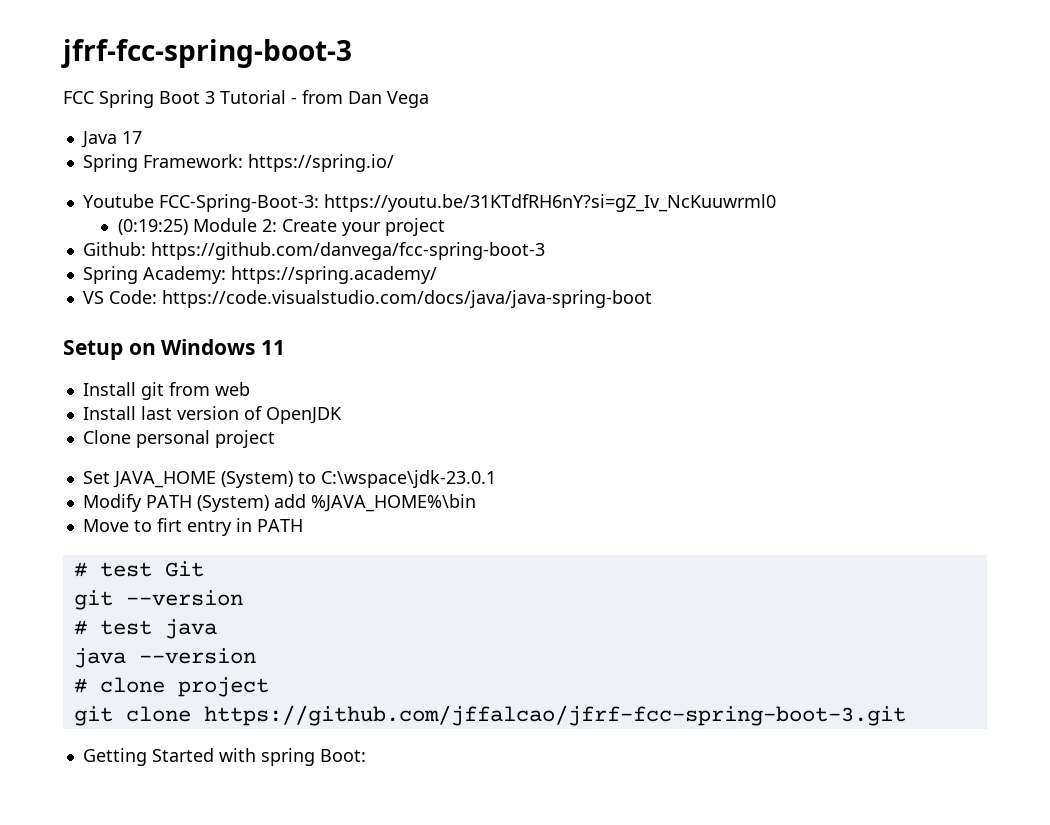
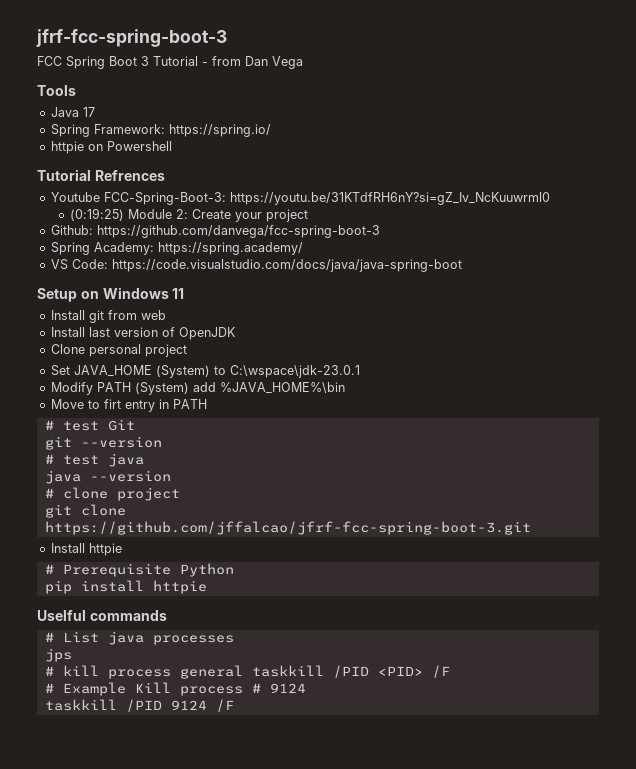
+ Tools
+ httpie on Powershell
+ Tutorial Refrences
- Getting Started with spring Boot:
+ Install httpie
+ # Prerequisite Python
+ pip install httpie
+ Uselful commands
+ # List java processes
+ jps
+ # kill process general taskkill /PID <PID> /F
+ # Example Kill process # 9124
+ taskkill /PID 9124 /F

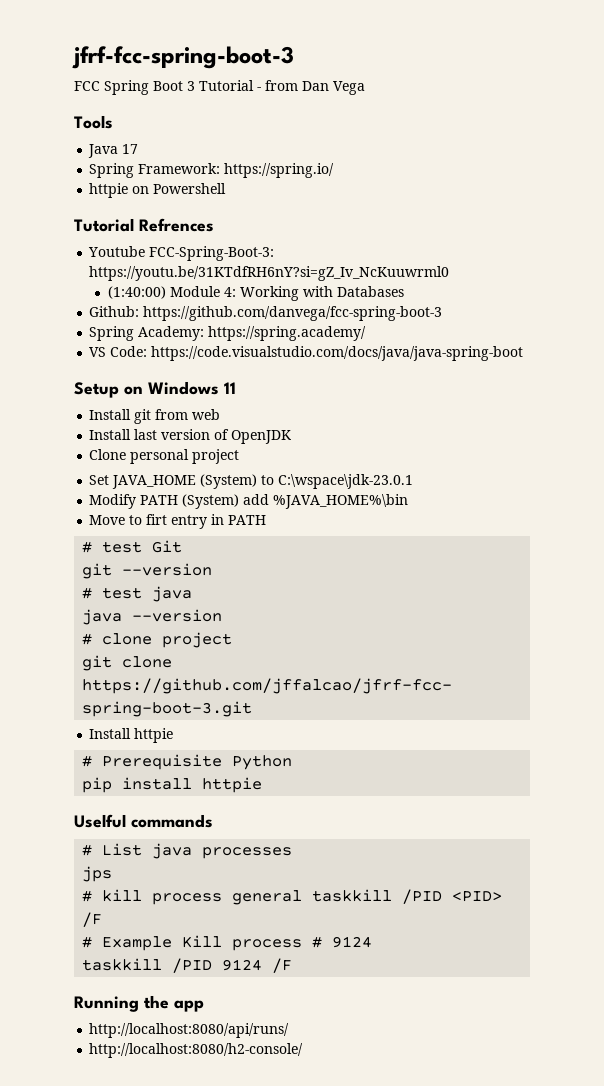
- (0:19:25) Module 2: Create your project
+ (1:40:00) Module 4: Working with Databases
+ Running the app
+ http://localhost:8080/api/runs/
+ http://localhost:8080/h2-console/

